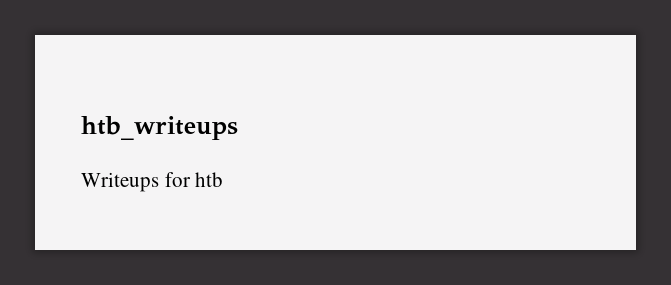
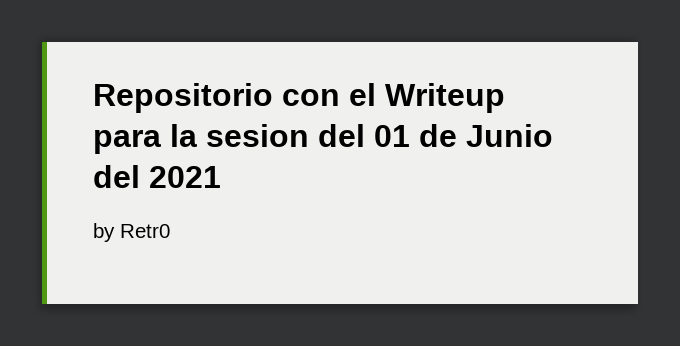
- htb_writeups
- Writeups for htb
+ Repositorio con el Writeup para la sesion del 01 de Junio del 2021
+ by Retr0

